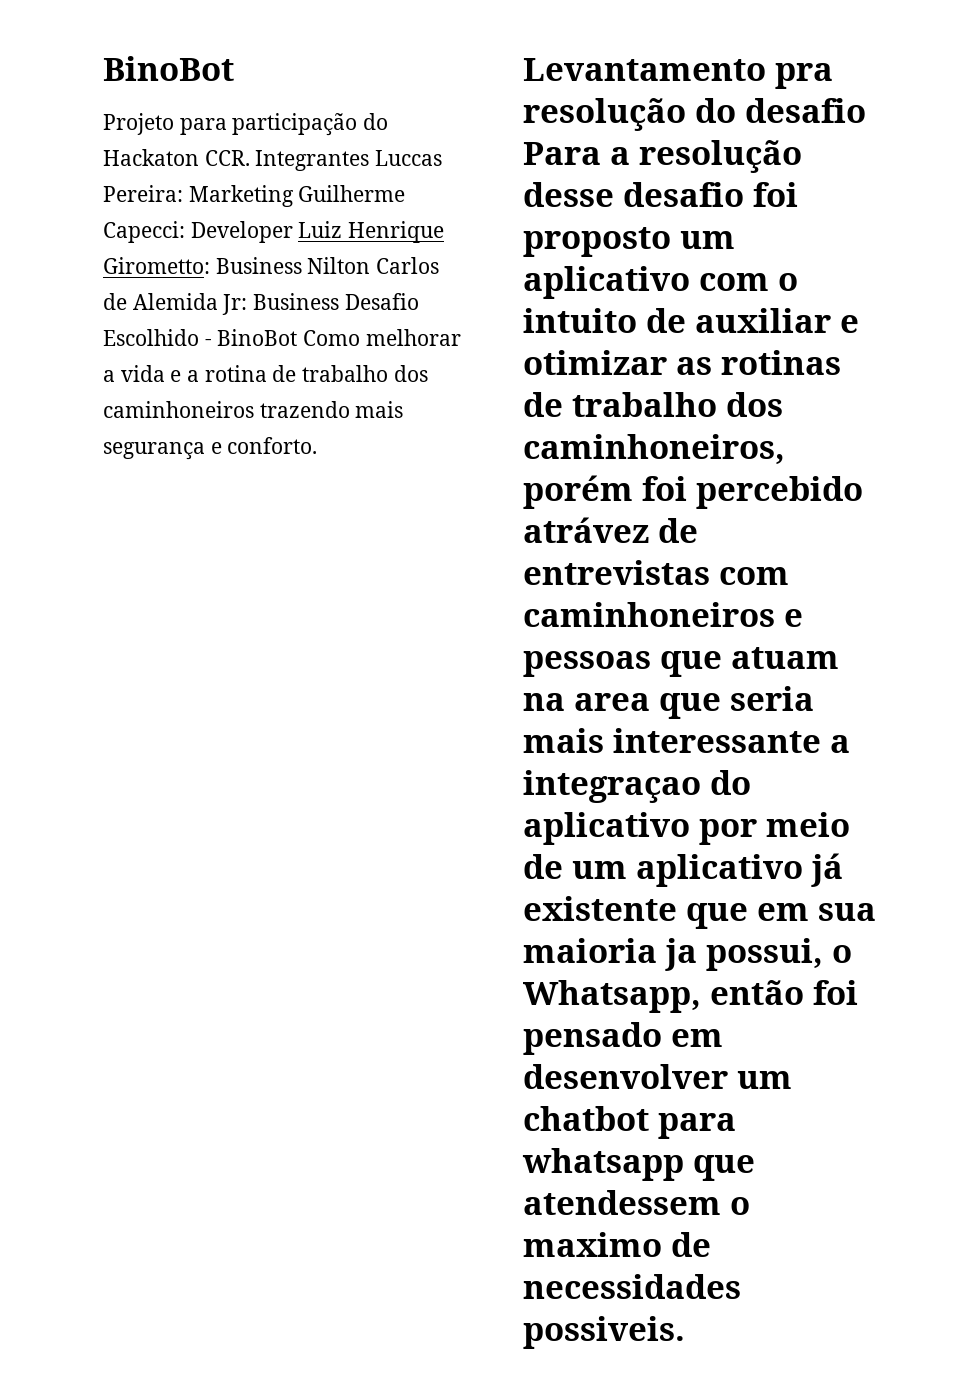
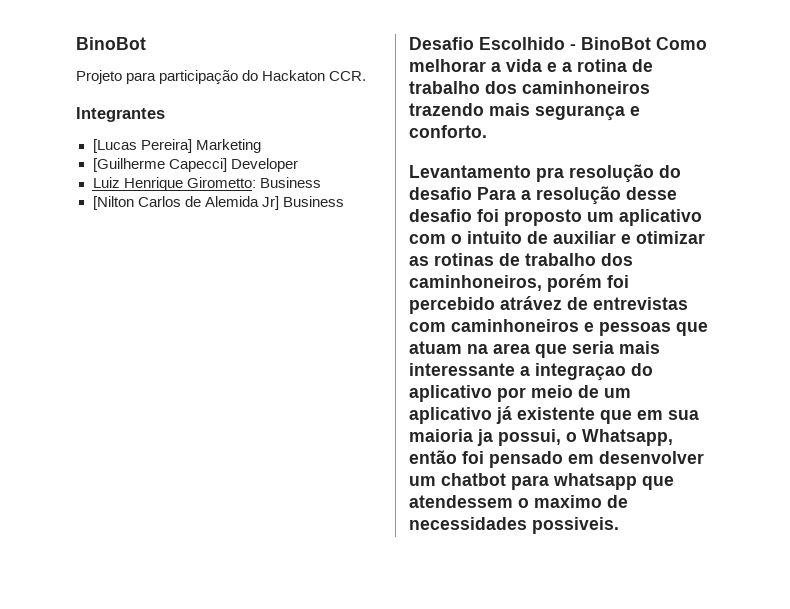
- Projeto para participação do Hackaton CCR. Integrantes Luccas Pereira: Marketing Guilherme Capecci: Developer Luiz Henrique Girometto: Business Nilton Carlos de Alemida Jr: Business Desafio Escolhido - BinoBot Como melhorar a vida e a rotina de trabalho dos caminhoneiros trazendo mais segurança e conforto.
+ Projeto para participação do Hackaton CCR.
+ Integrantes
+ [Lucas Pereira] Marketing
+ [Guilherme Capecci] Developer
+ Luiz Henrique Girometto: Business
+ [Nilton Carlos de Alemida Jr] Business
+ Desafio Escolhido - BinoBot Como melhorar a vida e a rotina de trabalho dos caminhoneiros trazendo mais segurança e conforto.

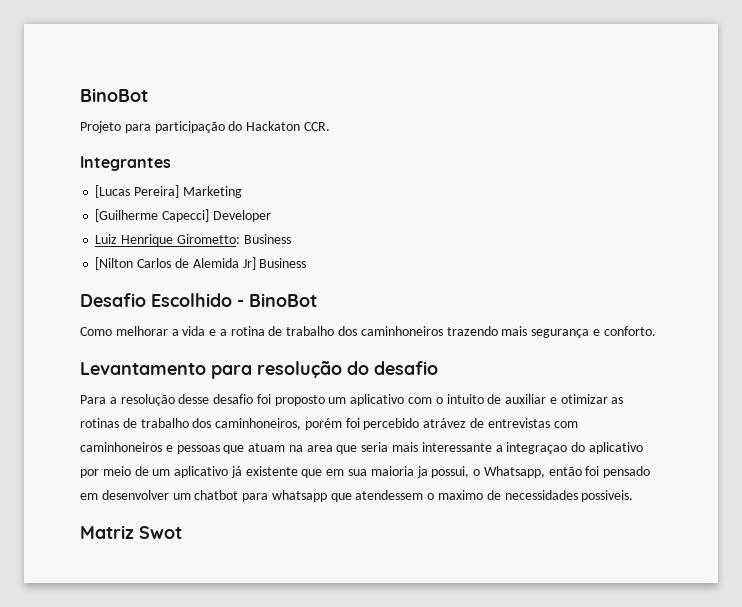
- Desafio Escolhido - BinoBot Como melhorar a vida e a rotina de trabalho dos caminhoneiros trazendo mais segurança e conforto.
+ Desafio Escolhido - BinoBot
+ Como melhorar a vida e a rotina de trabalho dos caminhoneiros trazendo mais segurança e conforto.
- Levantamento pra resolução do desafio Para a resolução desse desafio foi proposto um aplicativo com o intuito de auxiliar e otimizar as rotinas de trabalho dos caminhoneiros, porém foi percebido atrávez de entrevistas com caminhoneiros e pessoas que atuam na area que seria mais interessante a integraçao do aplicativo por meio de um aplicativo já existente que em sua maioria ja possui, o Whatsapp, então foi pensado em desenvolver um chatbot para whatsapp que atendessem o maximo de necessidades possiveis.
+ Levantamento para resolução do desafio
+ Para a resolução desse desafio foi proposto um aplicativo com o intuito de auxiliar e otimizar as rotinas de trabalho dos caminhoneiros, porém foi percebido atrávez de entrevistas com caminhoneiros e pessoas que atuam na area que seria mais interessante a integraçao do aplicativo por meio de um aplicativo já existente que em sua maioria ja possui, o Whatsapp, então foi pensado em desenvolver um chatbot para whatsapp que atendessem o maximo de necessidades possiveis.
+ Matriz Swot

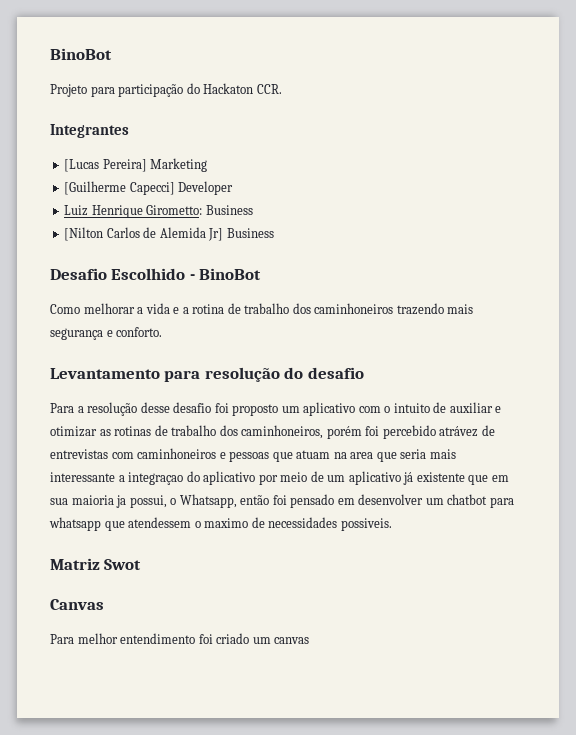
+ Canvas
+ Para melhor entendimento foi criado um canvas

